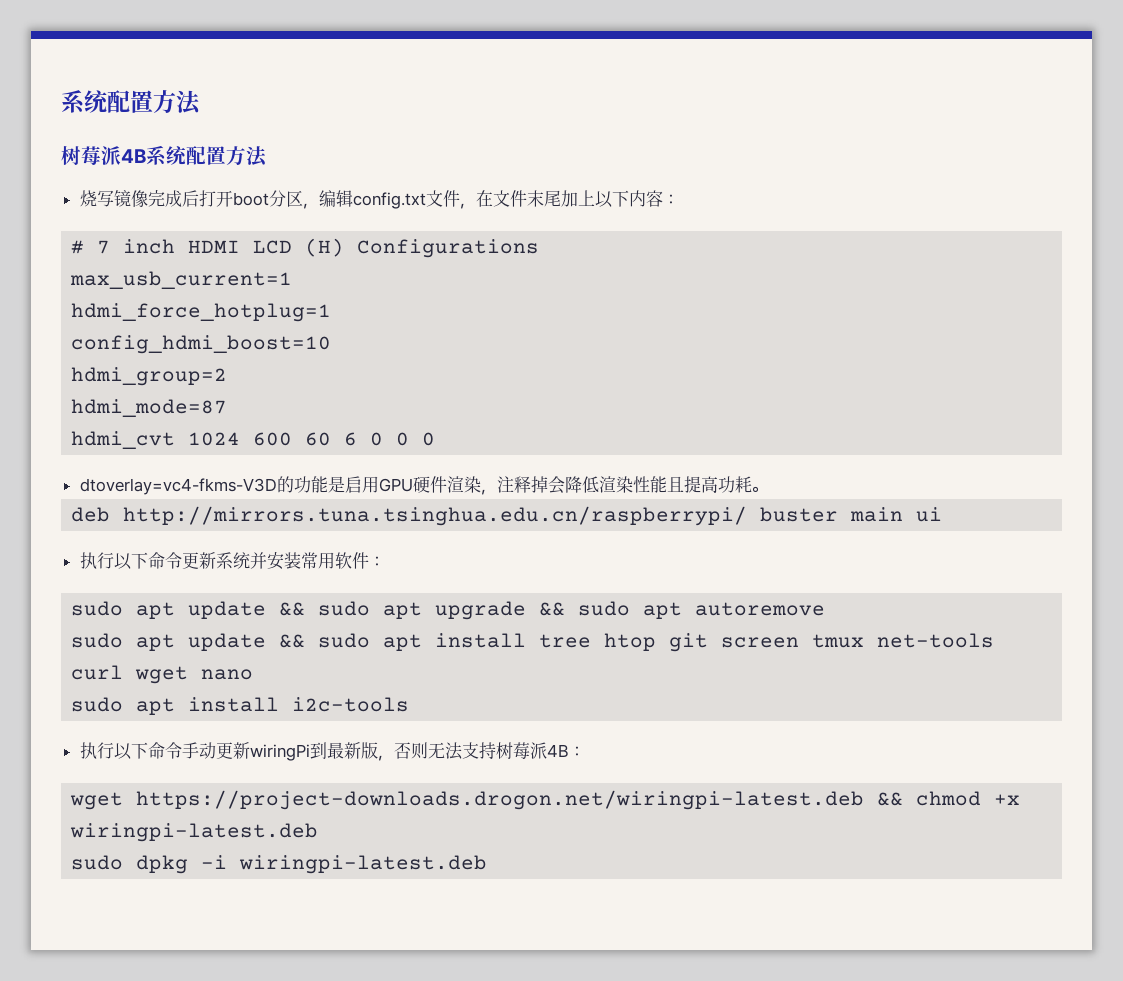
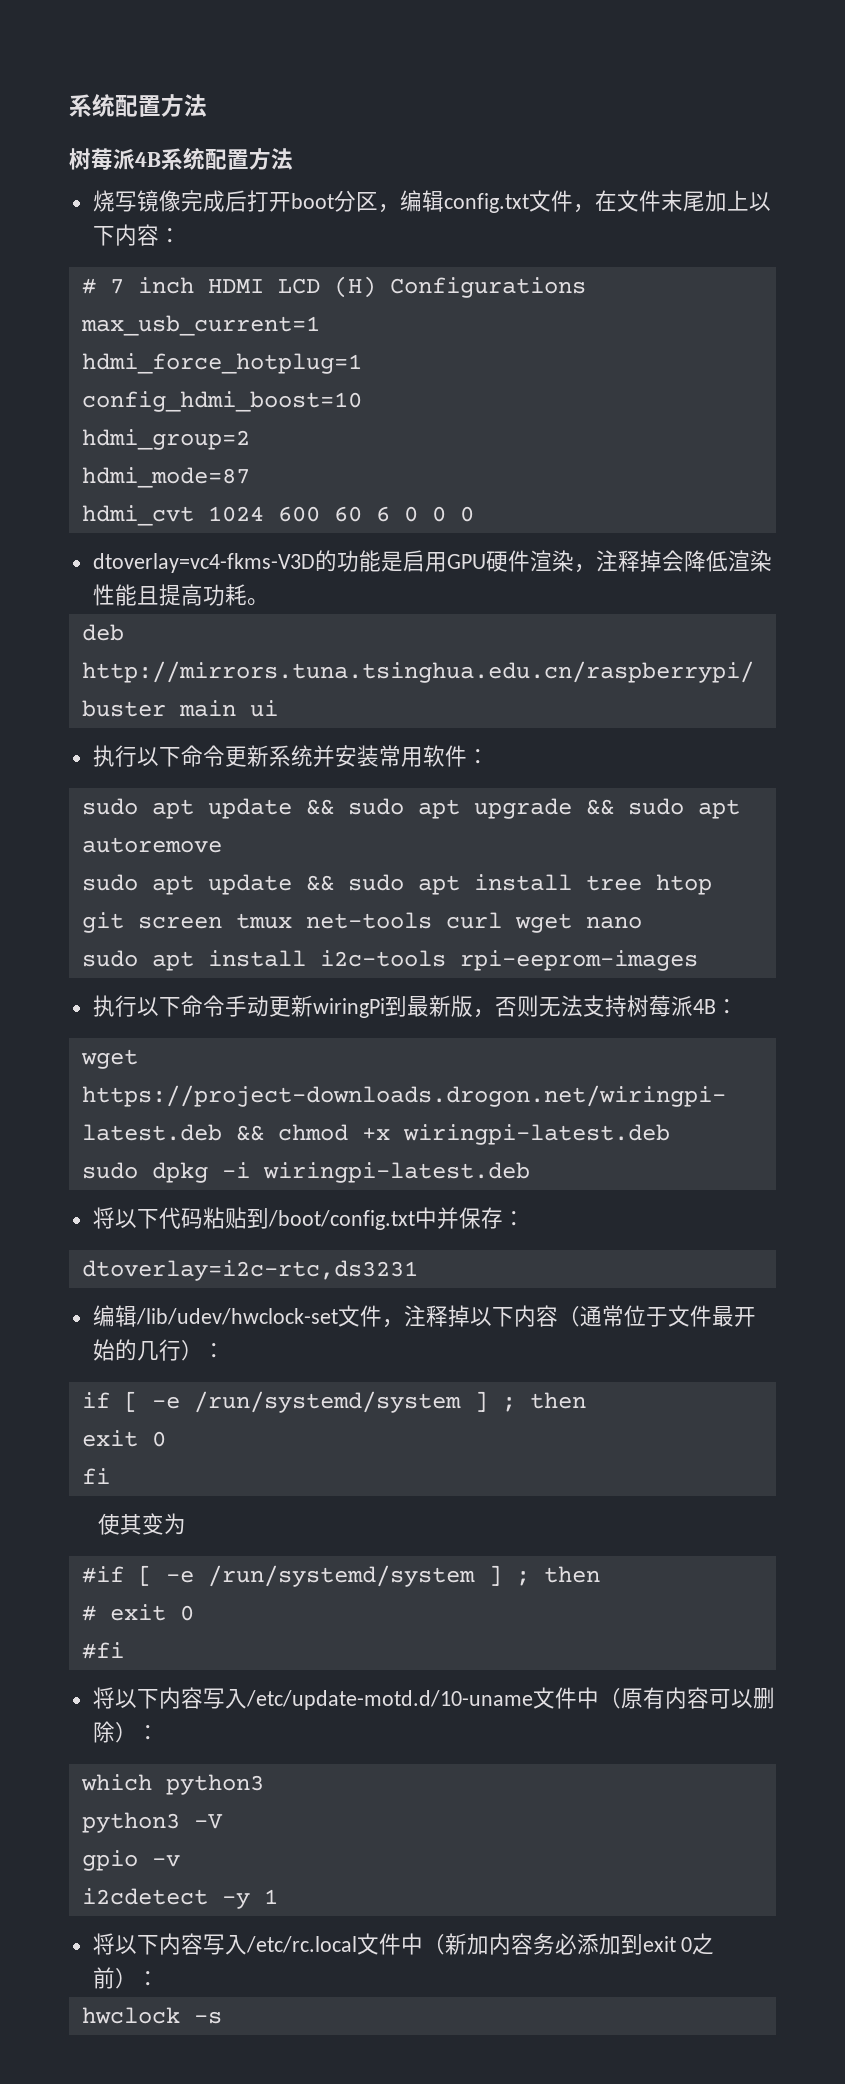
- sudo apt install i2c-tools
+ sudo apt install i2c-tools rpi-eeprom-images
+ 将以下代码粘贴到/boot/config.txt中并保存：
+ dtoverlay=i2c-rtc,ds3231
+ 编辑/lib/udev/hwclock-set文件，注释掉以下内容（通常位于文件最开始的几行）：
+ if [ -e /run/systemd/system ] ; then
+ exit 0
+ fi
+ 使其变为
+ #if [ -e /run/systemd/system ] ; then
+ # exit 0
+ #fi
+ 将以下内容写入/etc/update-motd.d/10-uname文件中（原有内容可以删除）：
+ which python3
+ python3 -V
+ gpio -v
+ i2cdetect -y 1
+ 将以下内容写入/etc/rc.local文件中（新加内容务必添加到exit 0之前）：
+ hwclock -s

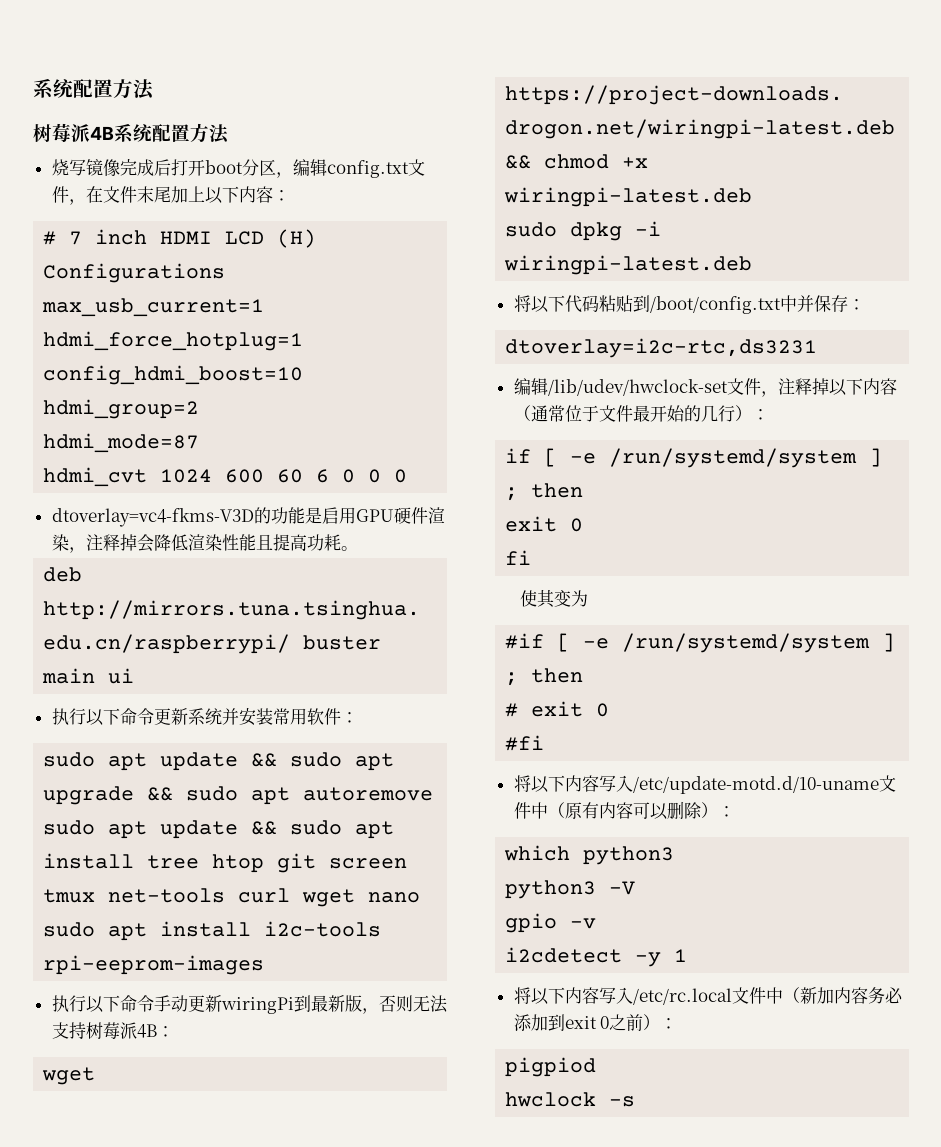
+ pigpiod

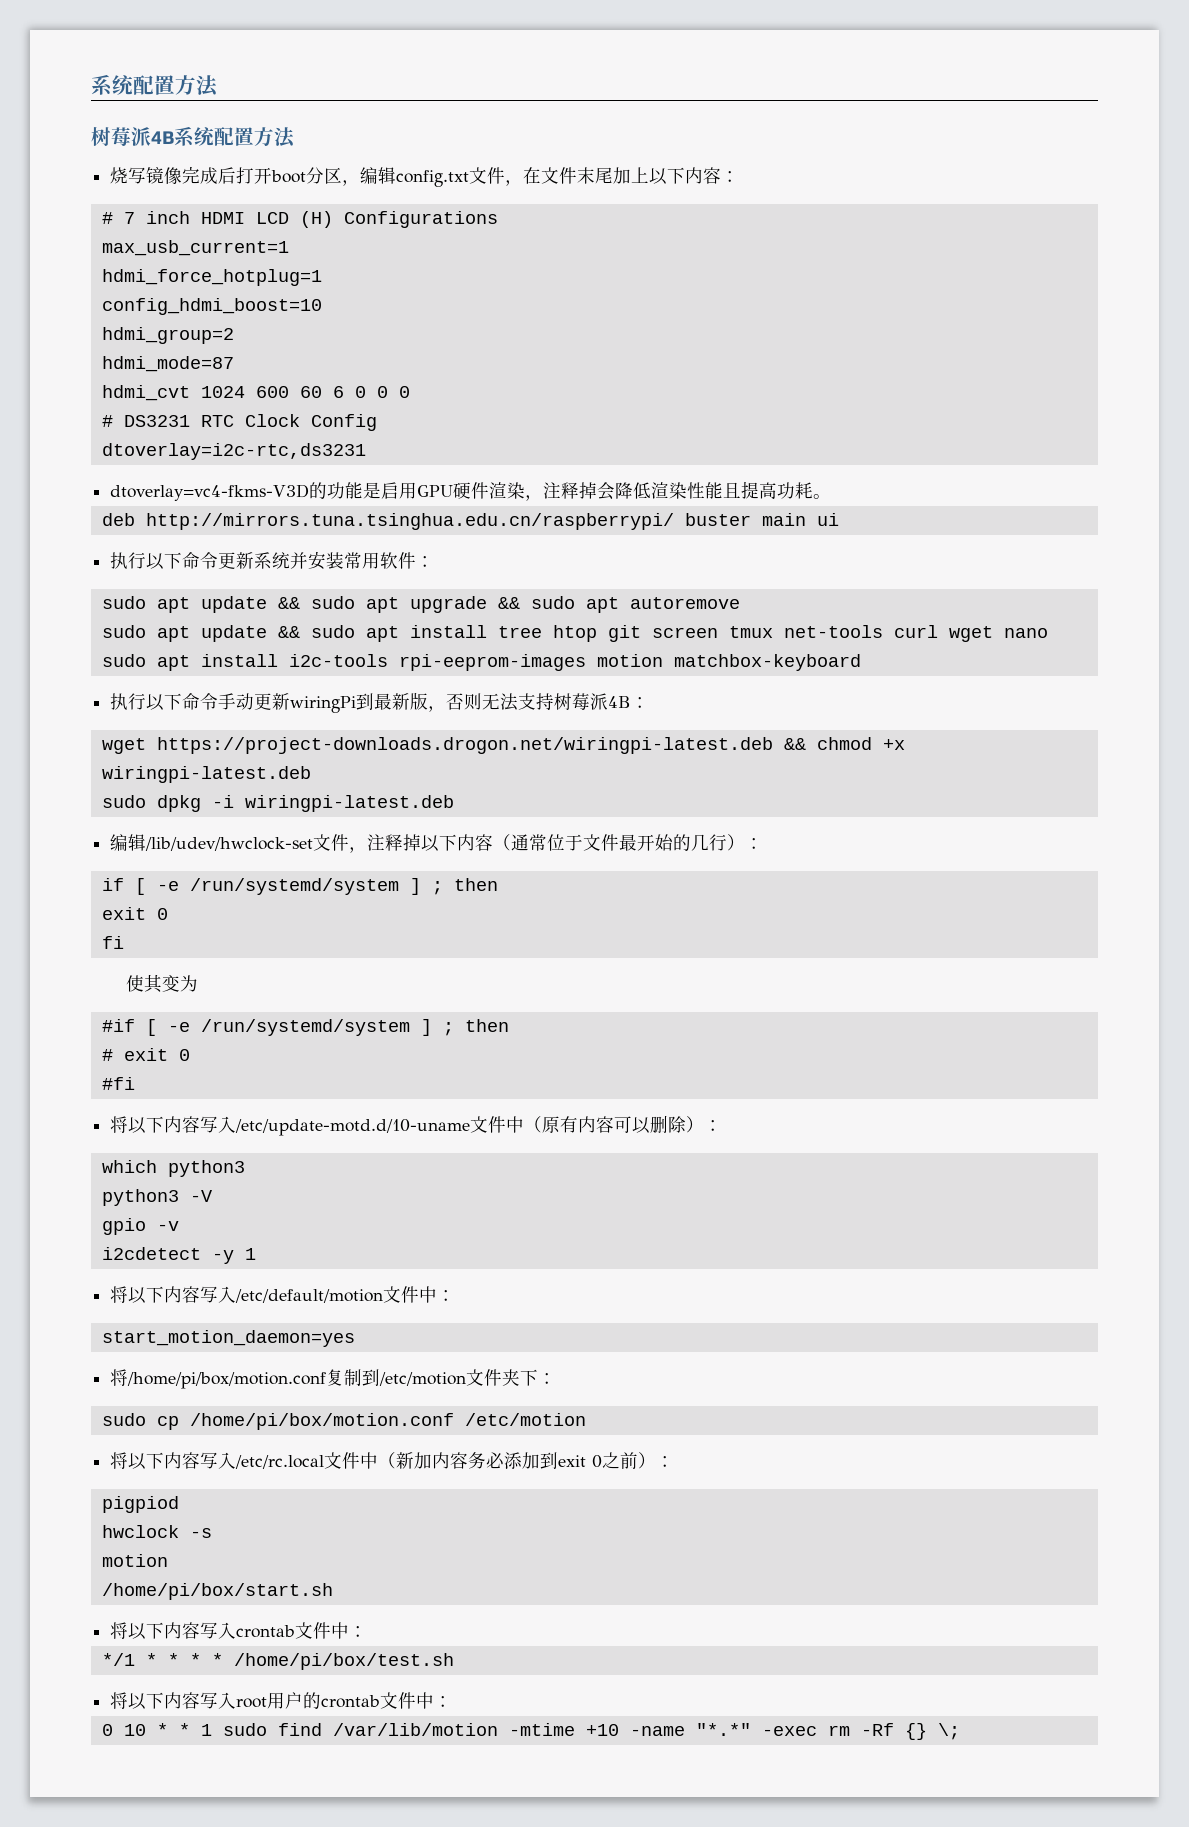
+ # DS3231 RTC Clock Config
+ dtoverlay=i2c-rtc,ds3231
- sudo apt install i2c-tools rpi-eeprom-images
+ sudo apt install i2c-tools rpi-eeprom-images motion matchbox-keyboard
- 将以下代码粘贴到/boot/config.txt中并保存：
- dtoverlay=i2c-rtc,ds3231
+ 将以下内容写入/etc/default/motion文件中：
+ start_motion_daemon=yes
+ 将/home/pi/box/motion.conf复制到/etc/motion文件夹下：
+ sudo cp /home/pi/box/motion.conf /etc/motion
  hwclock -s
+ motion
+ /home/pi/box/start.sh
+ 将以下内容写入crontab文件中：
+ */1 * * * * /home/pi/box/test.sh
+ 将以下内容写入root用户的crontab文件中：
+ 0 10 * * 1 sudo find /var/lib/motion -mtime +10 -name "*.*" -exec rm -Rf {} \;

